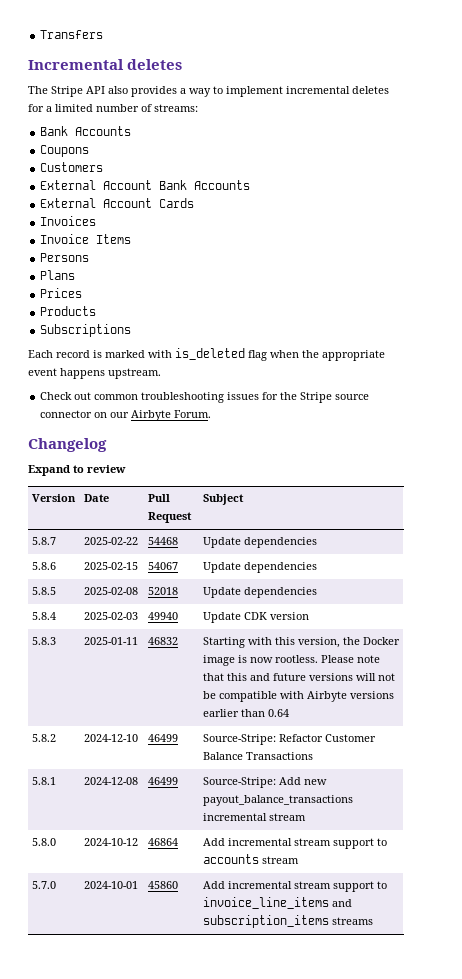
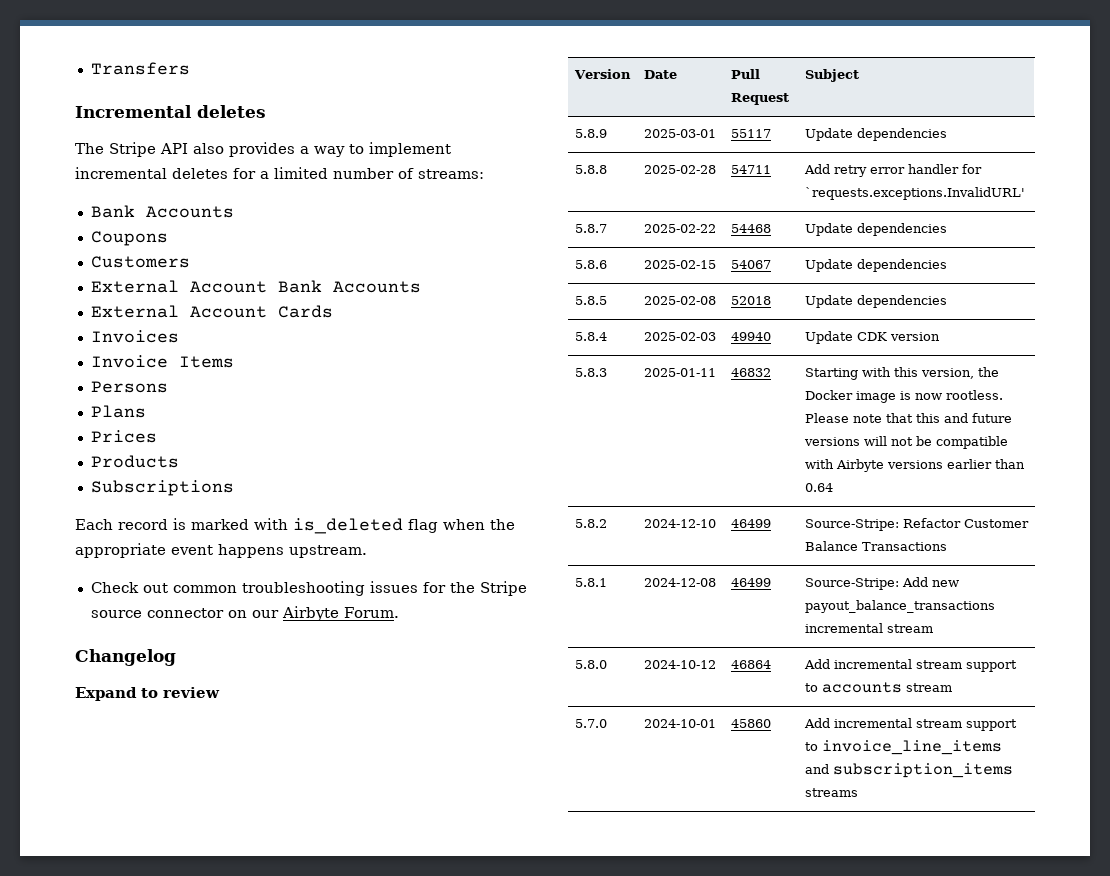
+ 5.8.9 | 2025-03-01 | 55117 | Update dependencies
+ 5.8.8 | 2025-02-28 | 54711 | Add retry error handler for `requests.exceptions.InvalidURL'

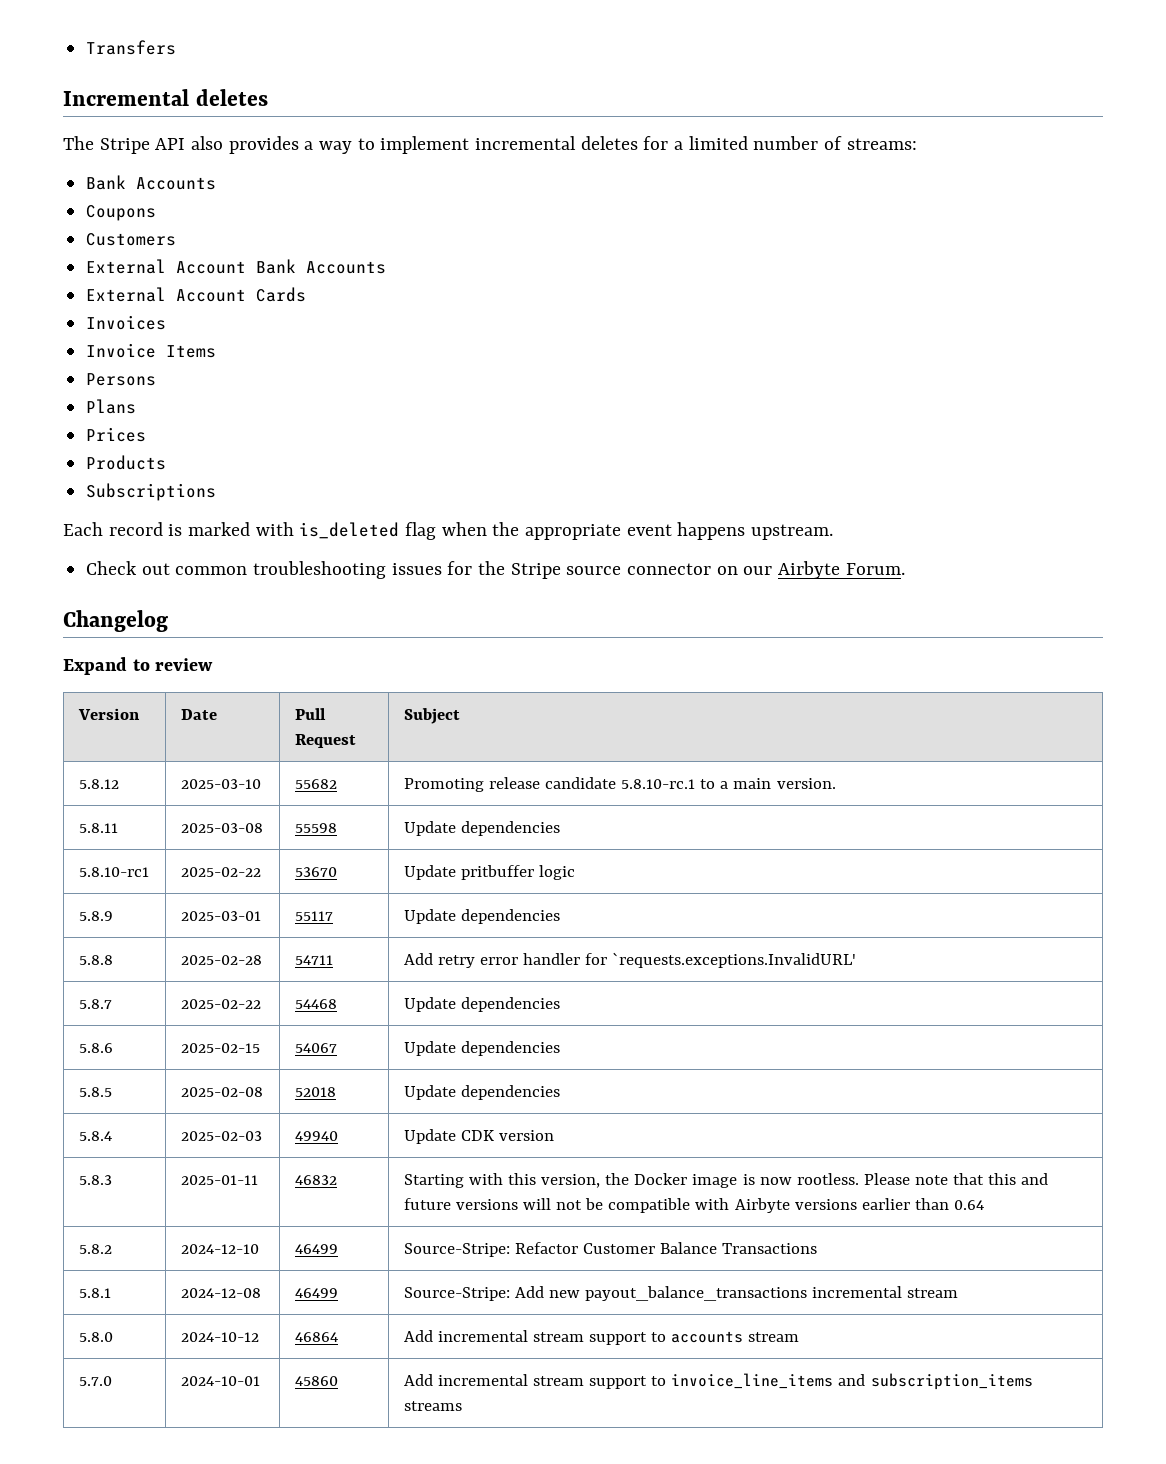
+ 5.8.12 | 2025-03-10 | 55682 | Promoting release candidate 5.8.10-rc.1 to a main version.
+ 5.8.11 | 2025-03-08 | 55598 | Update dependencies
+ 5.8.10-rc1 | 2025-02-22 | 53670 | Update pritbuffer logic

